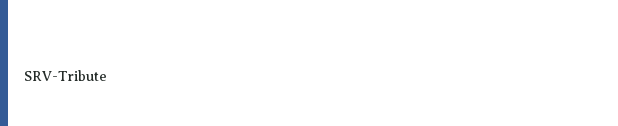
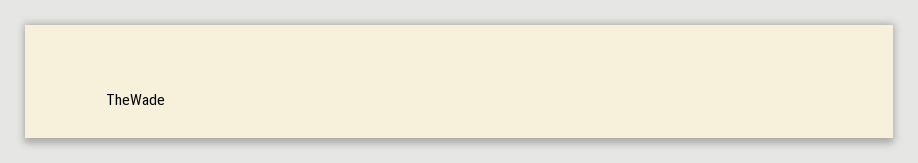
- SRV-Tribute
+ TheWade

